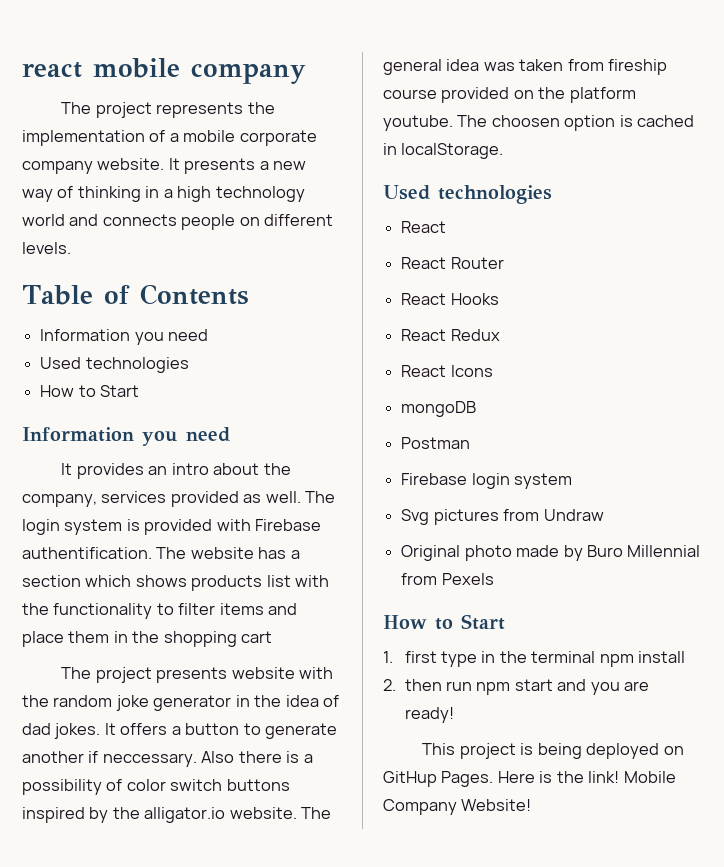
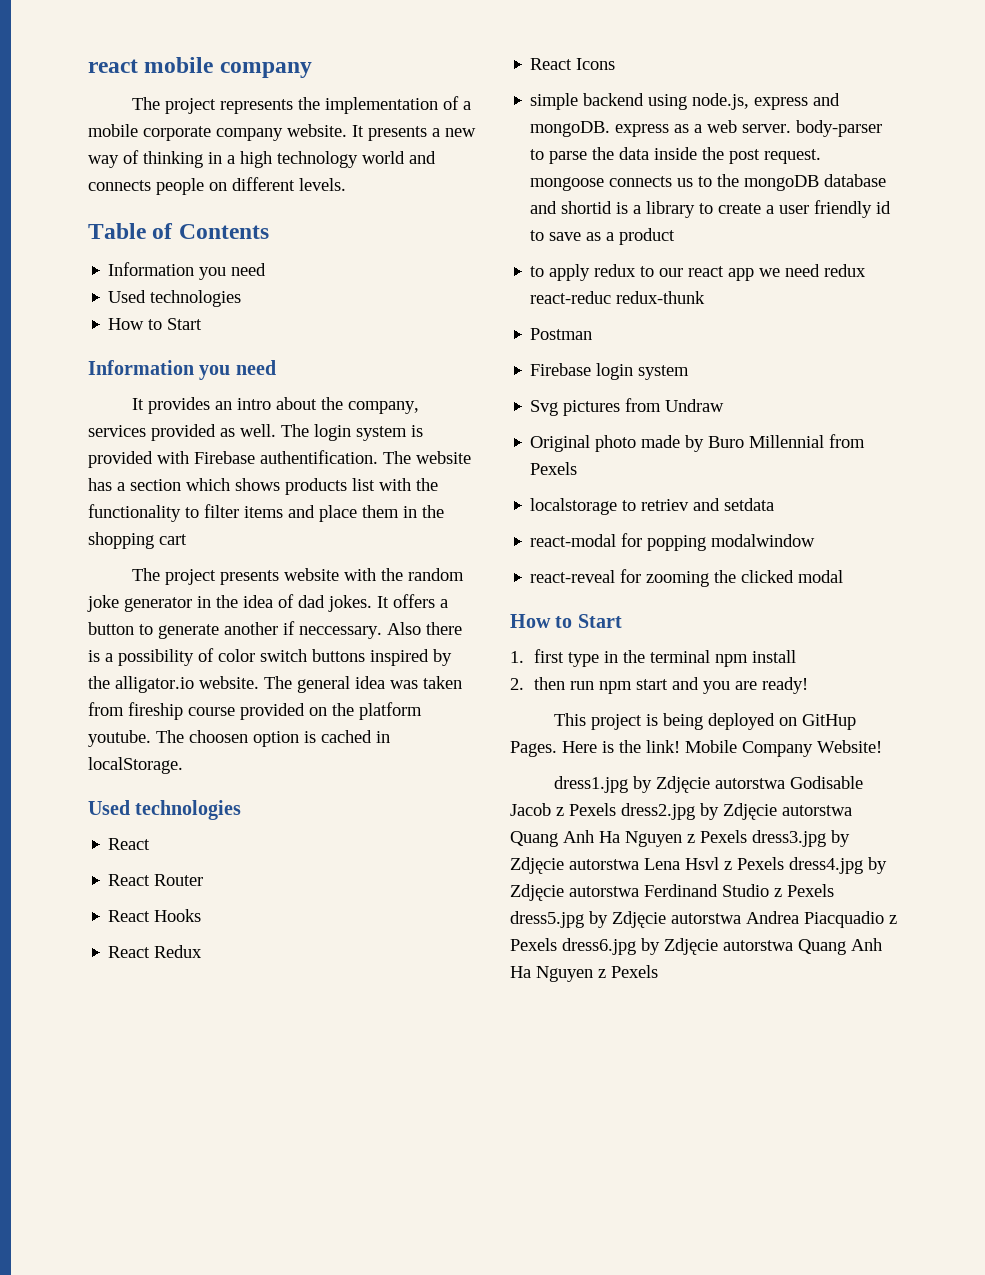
- mongoDB
+ simple backend using node.js, express and mongoDB. express as a web server. body-parser to parse the data inside the post request. mongoose connects us to the mongoDB database and shortid is a library to create a user friendly id to save as a product
+ to apply redux to our react app we need redux react-reduc redux-thunk
+ localstorage to retriev and setdata
+ react-modal for popping modalwindow
+ react-reveal for zooming the clicked modal
+ dress1.jpg by Zdjęcie autorstwa Godisable Jacob z Pexels dress2.jpg by Zdjęcie autorstwa Quang Anh Ha Nguyen z Pexels dress3.jpg by Zdjęcie autorstwa Lena Hsvl z Pexels dress4.jpg by Zdjęcie autorstwa Ferdinand Studio z Pexels dress5.jpg by Zdjęcie autorstwa Andrea Piacquadio z Pexels dress6.jpg by Zdjęcie autorstwa Quang Anh Ha Nguyen z Pexels

